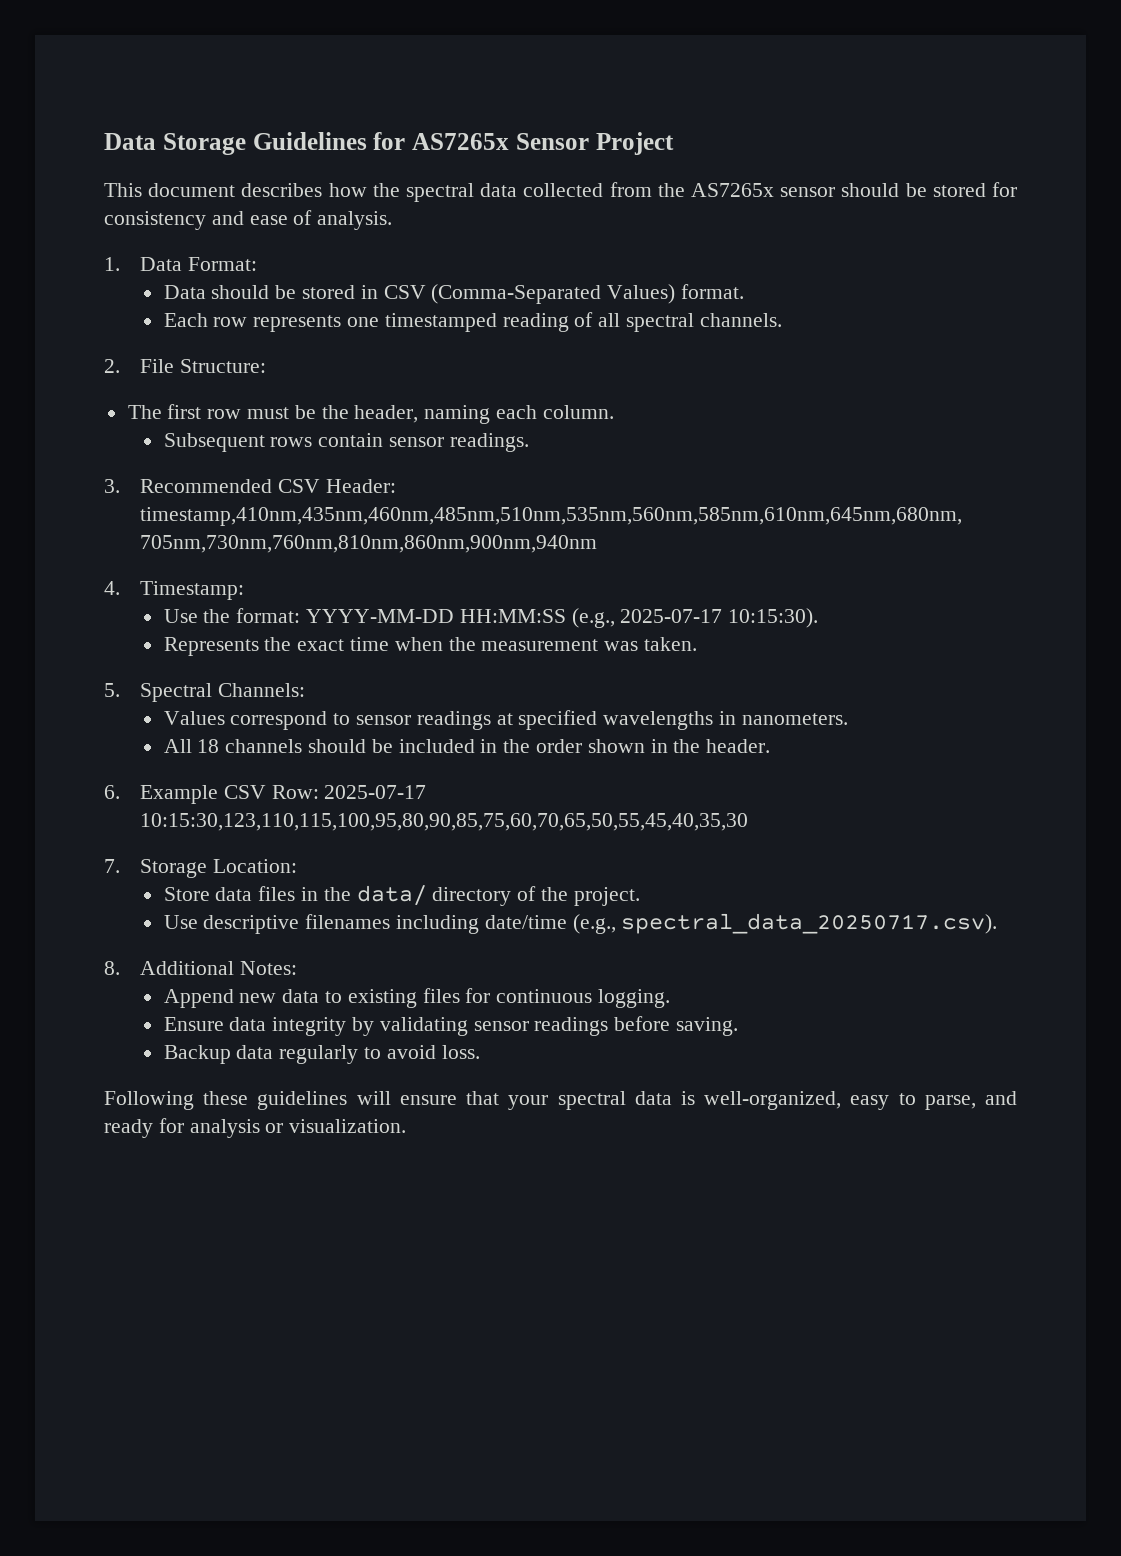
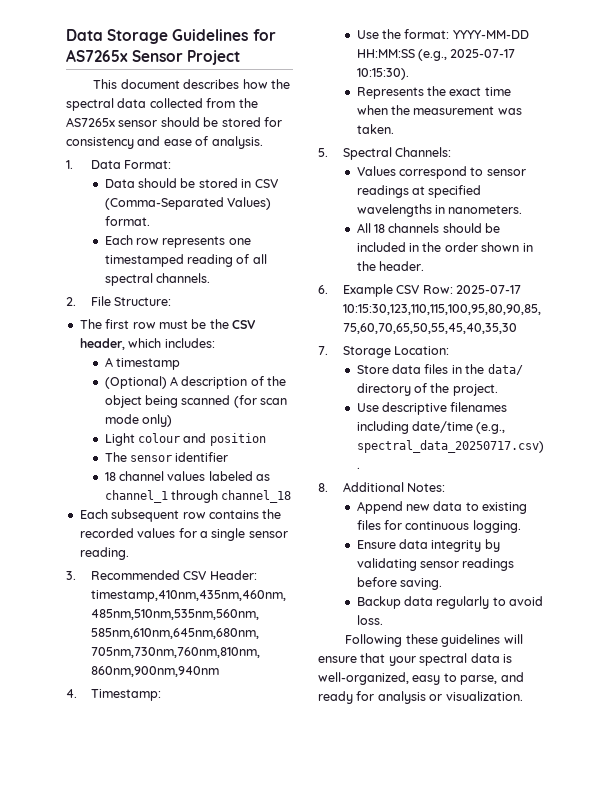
- The first row must be the header, naming each column.
- Subsequent rows contain sensor readings.
+ The first row must be the CSV header, which includes:
+ A timestamp
+ (Optional) A description of the object being scanned (for scan mode only)
+ Light colour and position
+ The sensor identifier
+ 18 channel values labeled as channel_1 through channel_18
+ Each subsequent row contains the recorded values for a single sensor reading.

